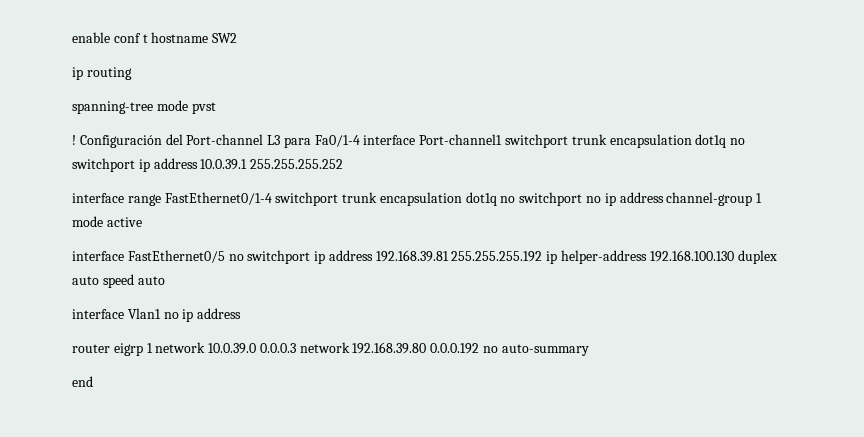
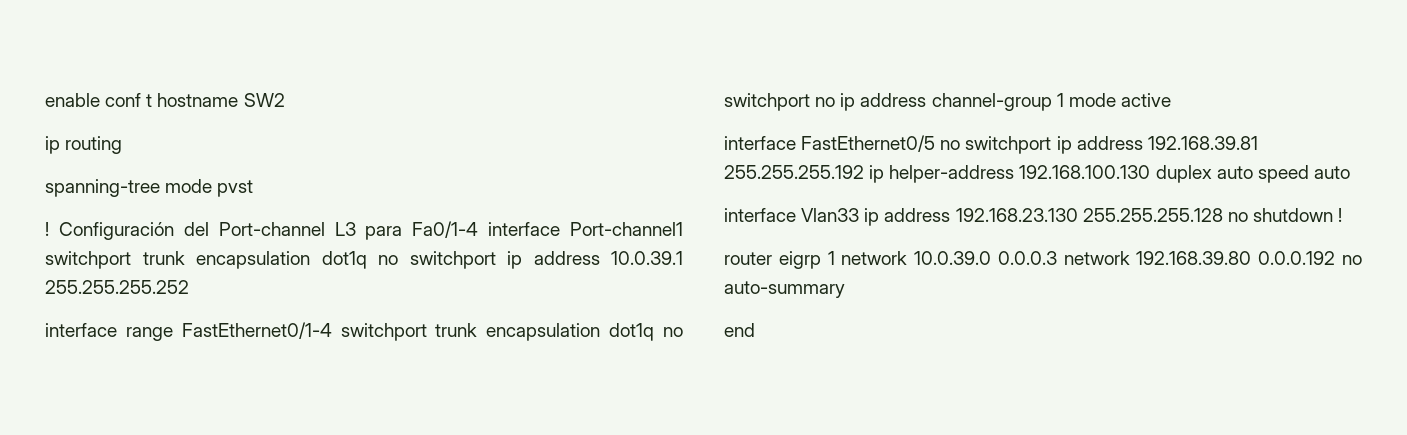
- interface Vlan1 no ip address
+ interface Vlan33 ip address 192.168.23.130 255.255.255.128 no shutdown !

